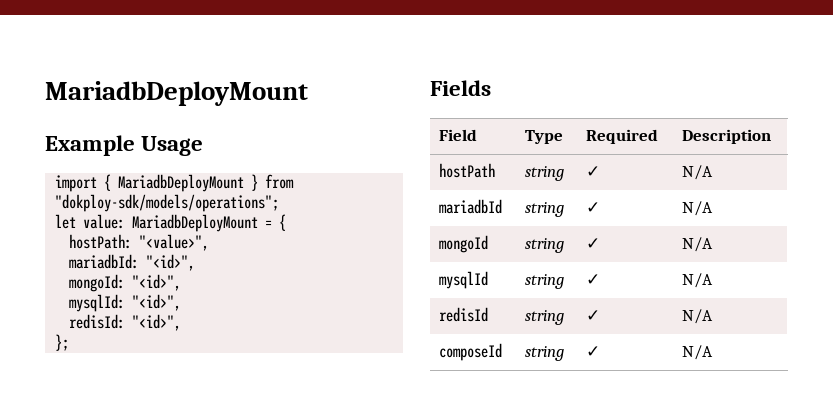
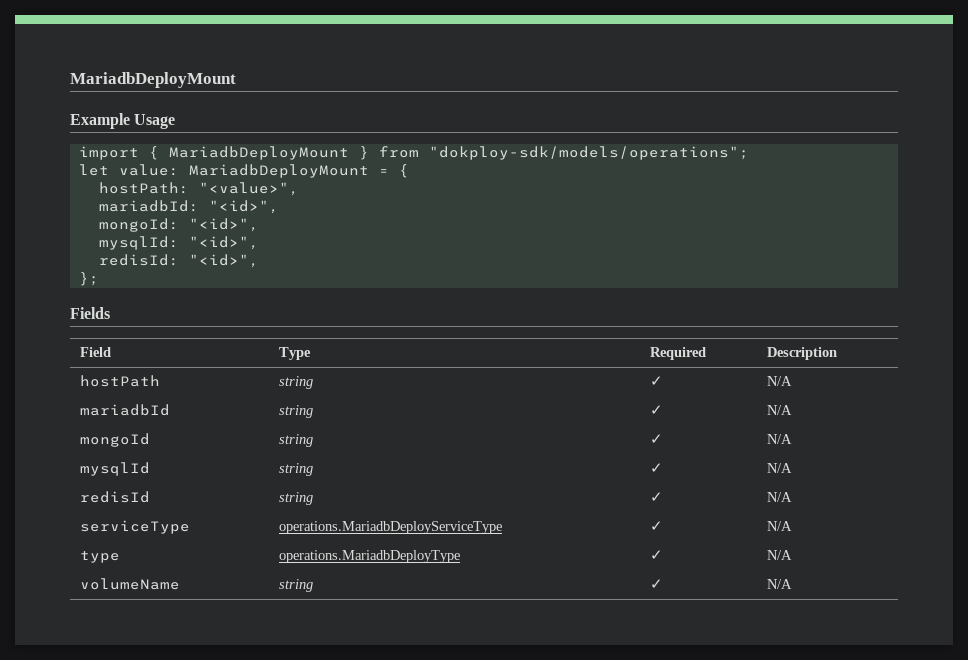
- composeId | string | ✓ | N/A
+ serviceType | operations.MariadbDeployServiceType | ✓ | N/A
+ type | operations.MariadbDeployType | ✓ | N/A
+ volumeName | string | ✓ | N/A

